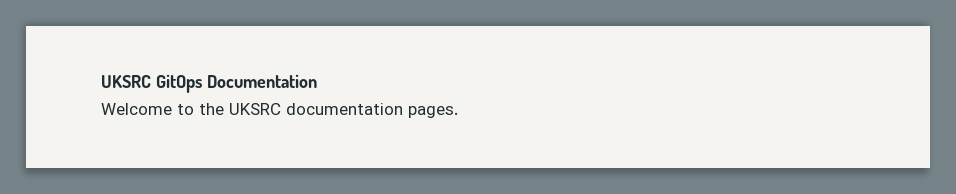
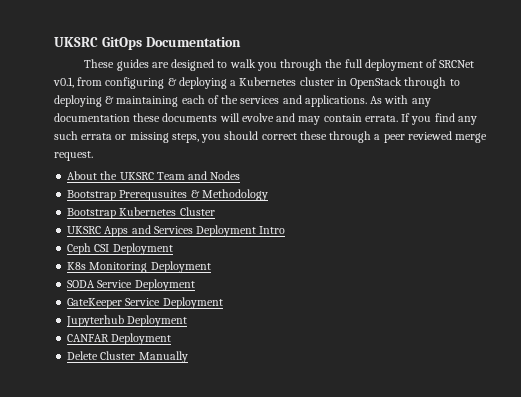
- Welcome to the UKSRC documentation pages.
+ These guides are designed to walk you through the full deployment of SRCNet v0.1, from configuring & deploying a Kubernetes cluster in OpenStack through to deploying & maintaining each of the services and applications. As with any documentation these documents will evolve and may contain errata. If you find any such errata or missing steps, you should correct these through a peer reviewed merge request.
+ About the UKSRC Team and Nodes
+ Bootstrap Prerequsuites & Methodology
+ Bootstrap Kubernetes Cluster
+ UKSRC Apps and Services Deployment Intro
+ Ceph CSI Deployment
+ K8s Monitoring Deployment
+ SODA Service Deployment
+ GateKeeper Service Deployment
+ Jupyterhub Deployment
+ CANFAR Deployment
+ Delete Cluster Manually

